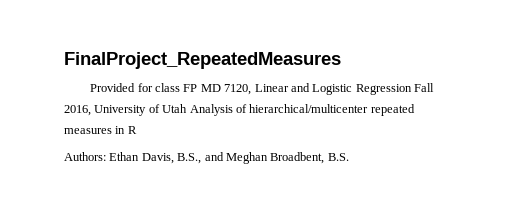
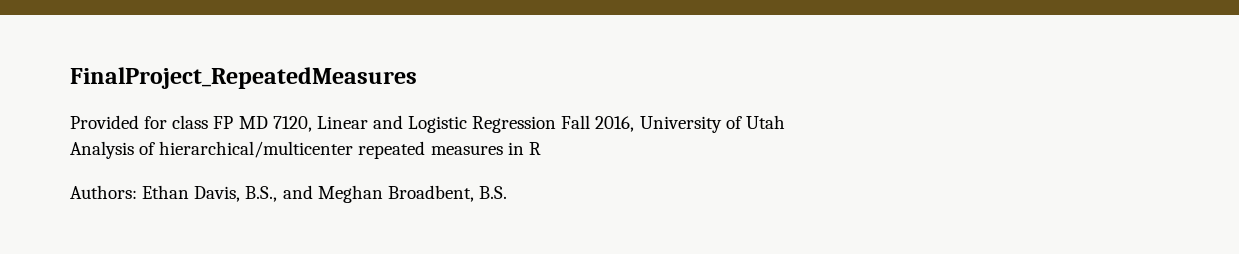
- Provided for class FP MD 7120, Linear and Logistic Regression Fall 2016, University of Utah Analysis of hierarchical/multicenter repeated measures in R
+ Provided for class FP MD 7120, Linear and Logistic Regression Fall 2016, University of Utah
+ Analysis of hierarchical/multicenter repeated measures in R

